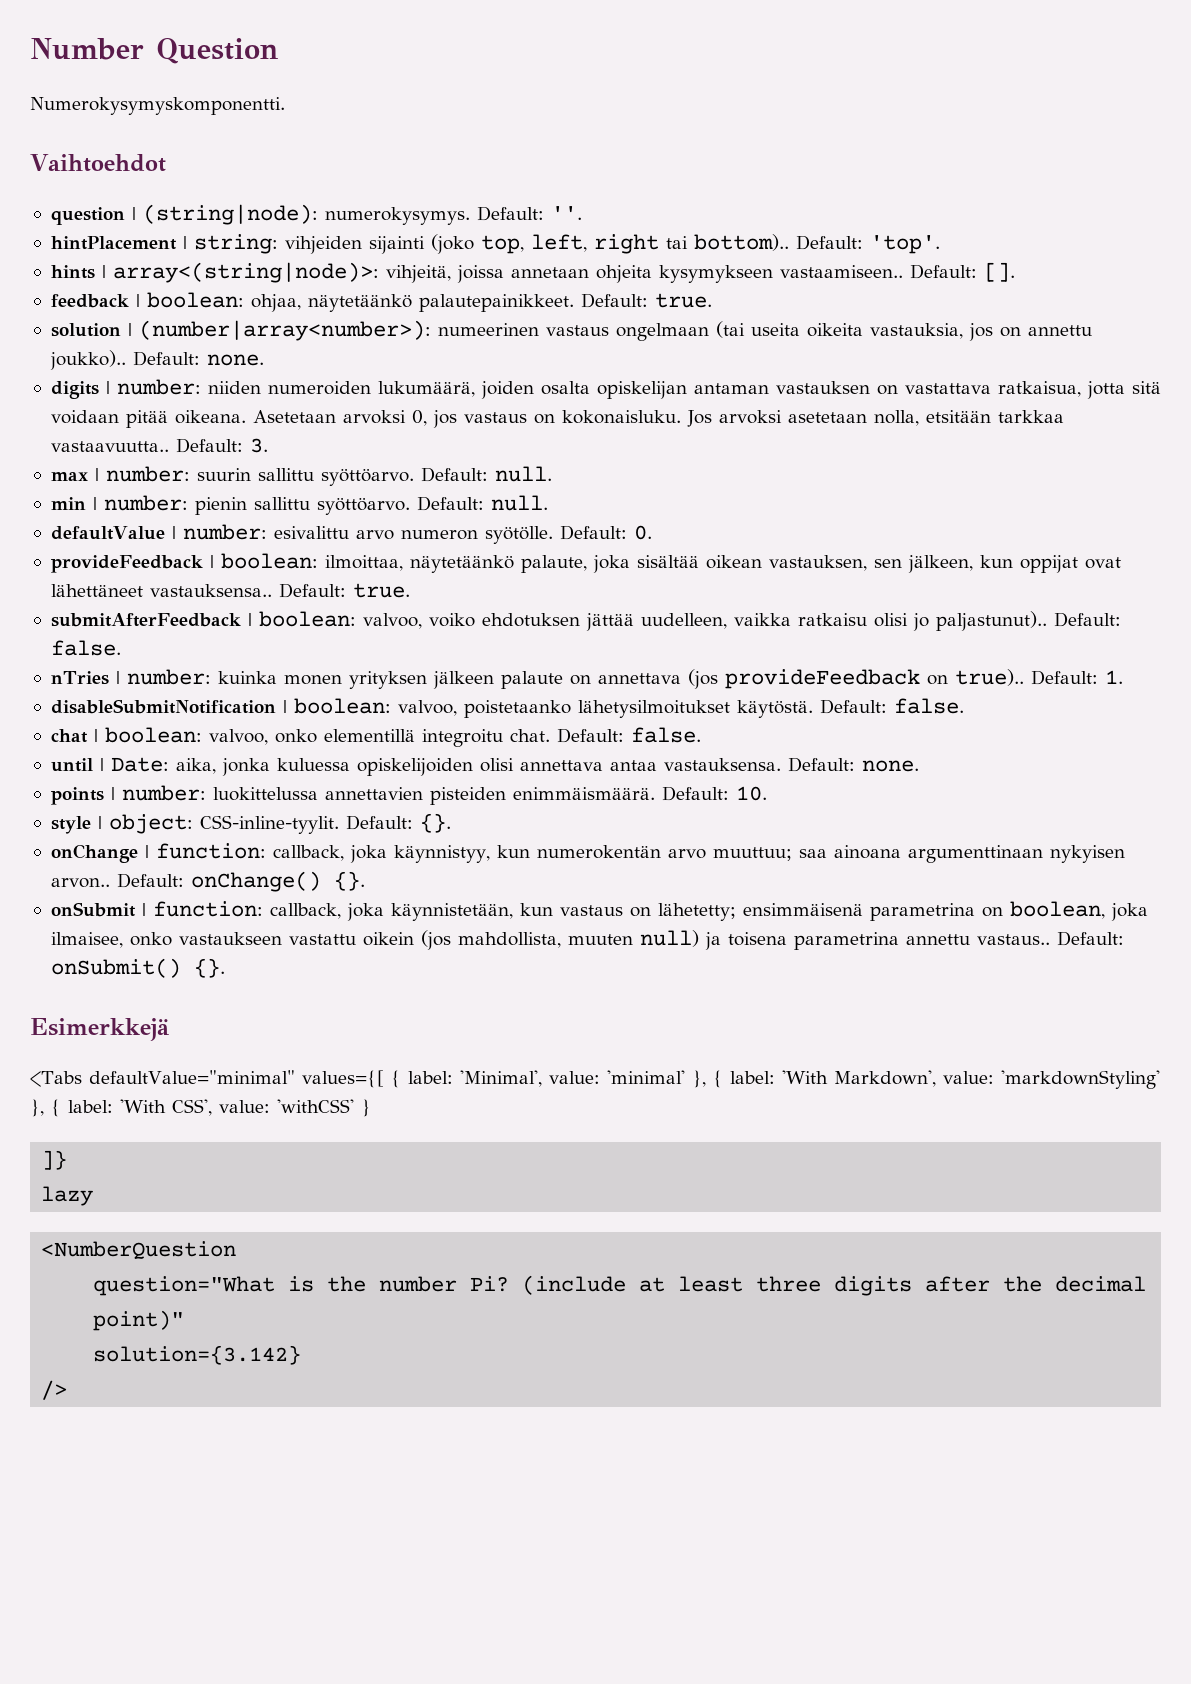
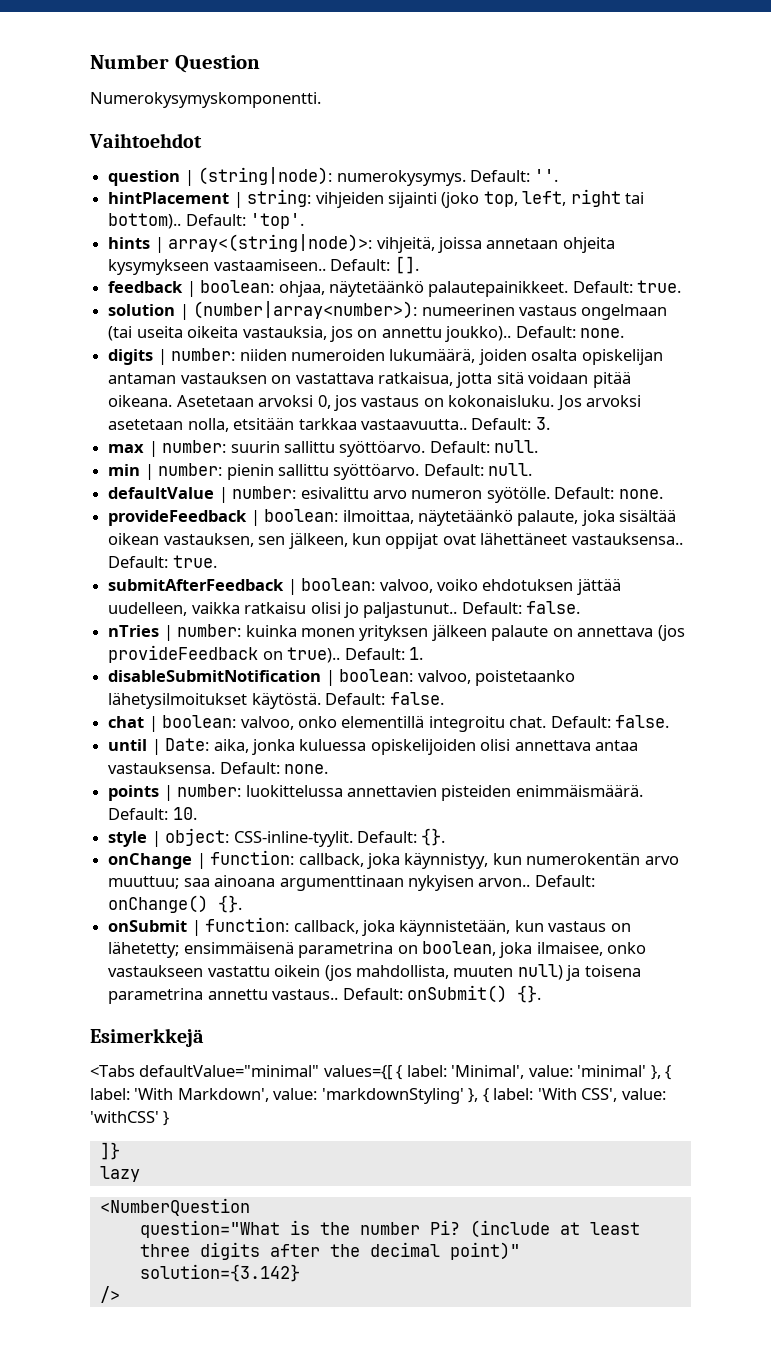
- defaultValue | number: esivalittu arvo numeron syötölle. Default: 0.
+ defaultValue | number: esivalittu arvo numeron syötölle. Default: none.
- submitAfterFeedback | boolean: valvoo, voiko ehdotuksen jättää uudelleen, vaikka ratkaisu olisi jo paljastunut)..
+ submitAfterFeedback | boolean: valvoo, voiko ehdotuksen jättää uudelleen, vaikka ratkaisu olisi jo paljastunut..

